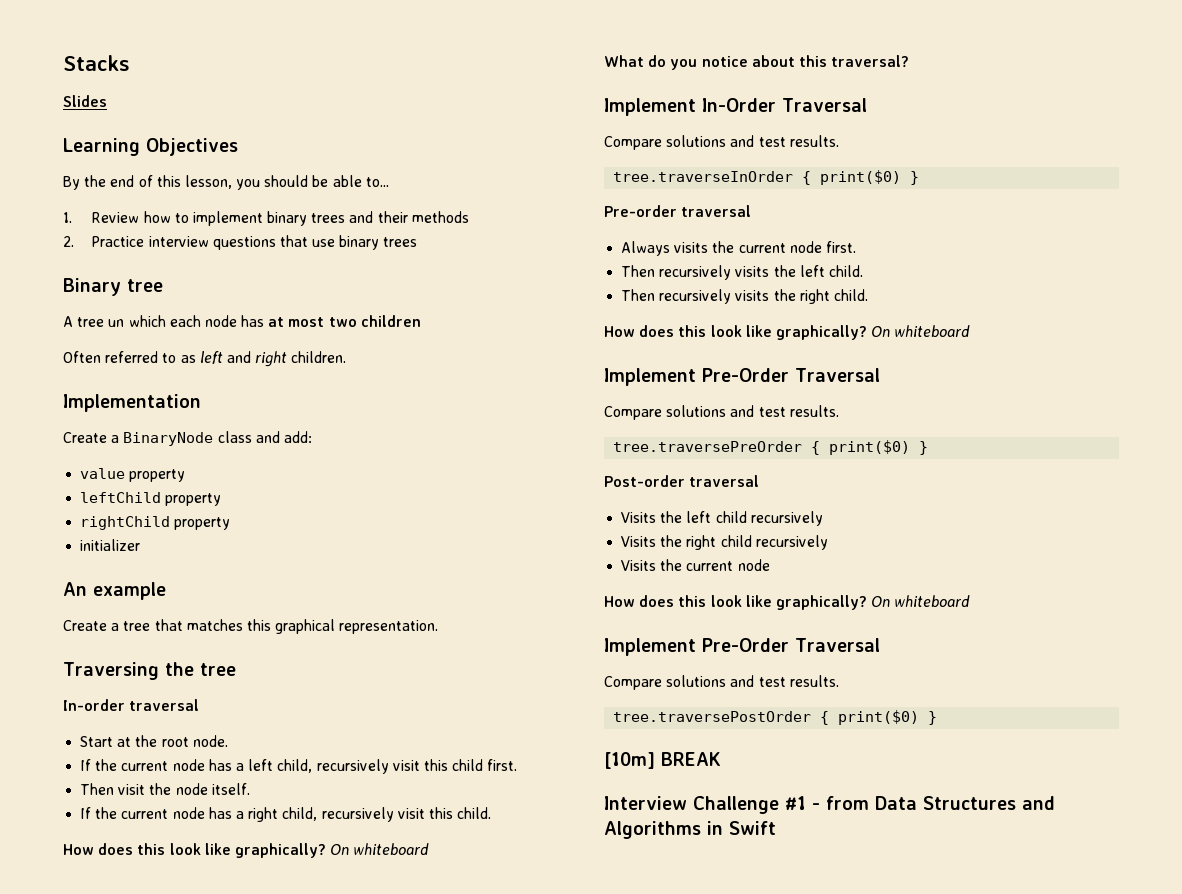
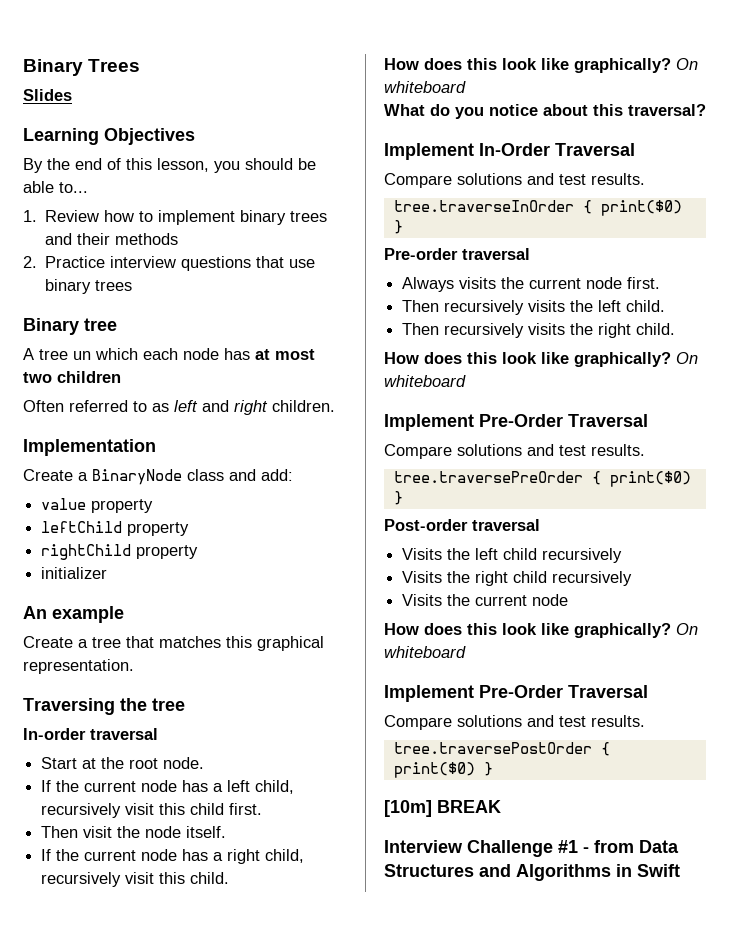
- Stacks
+ Binary Trees

